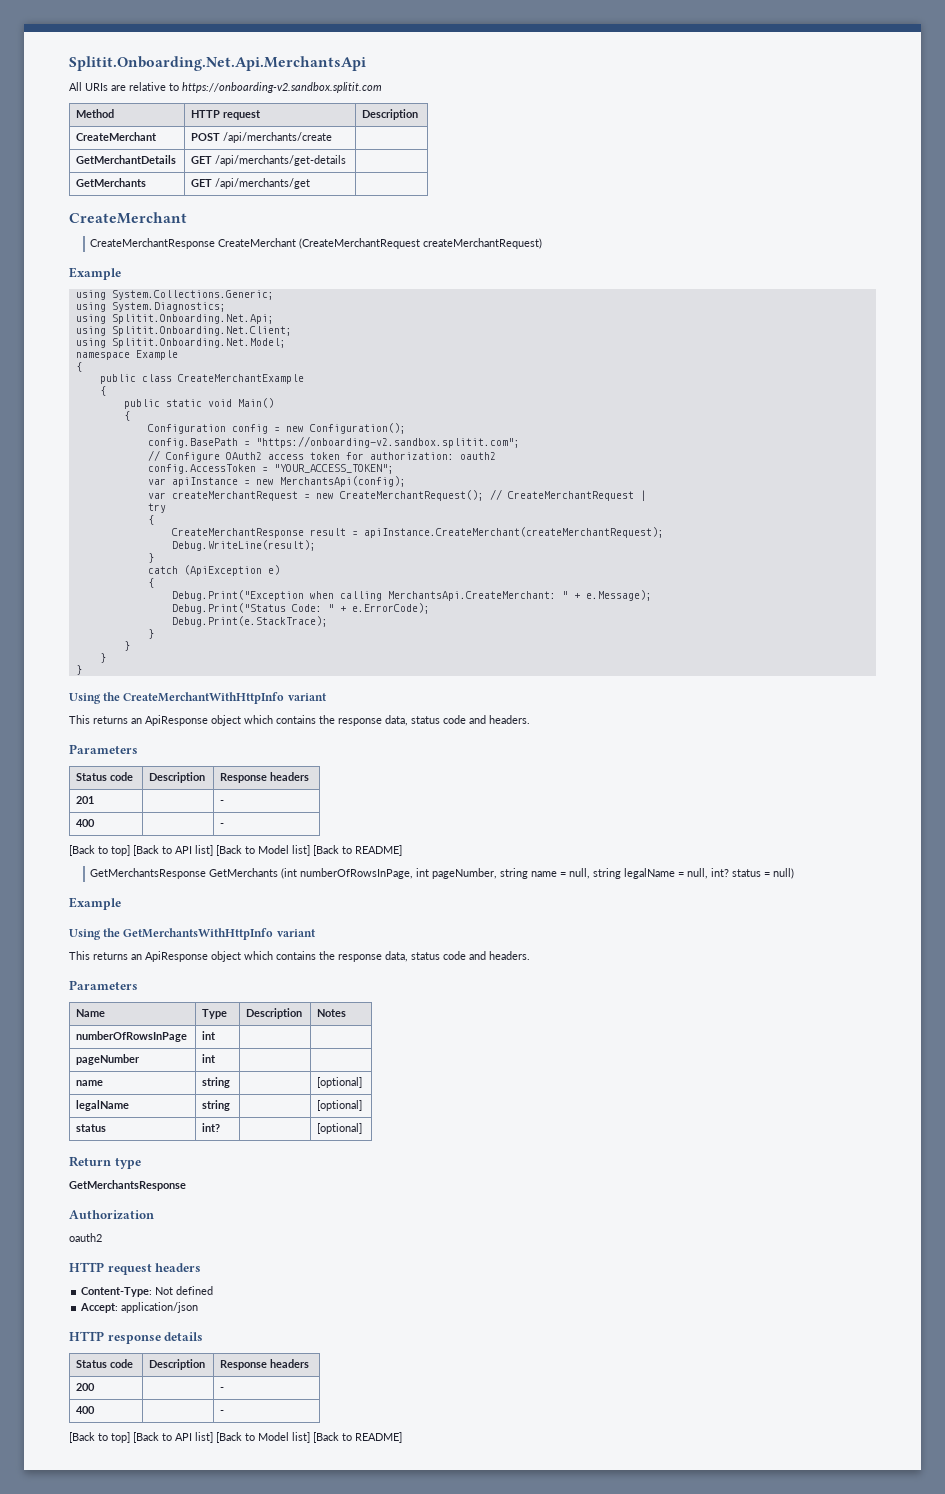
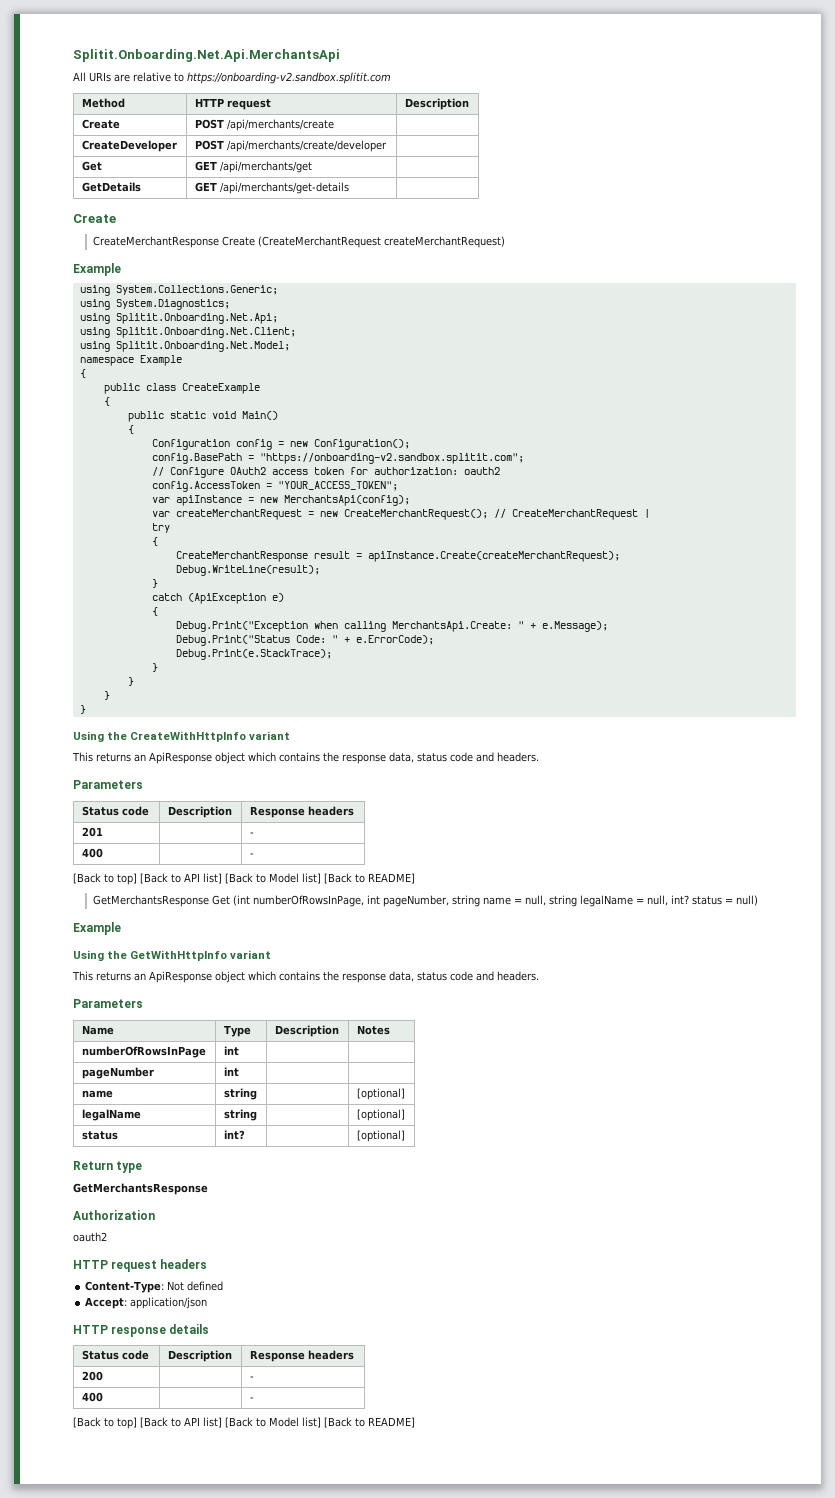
- CreateMerchant | POST /api/merchants/create |
+ Create | POST /api/merchants/create |
- GetMerchantDetails | GET /api/merchants/get-details |
- GetMerchants | GET /api/merchants/get |
- CreateMerchant
- CreateMerchantResponse CreateMerchant (CreateMerchantRequest createMerchantRequest)
+ CreateDeveloper | POST /api/merchants/create/developer |
+ Get | GET /api/merchants/get |
+ GetDetails | GET /api/merchants/get-details |
+ Create
+ CreateMerchantResponse Create (CreateMerchantRequest createMerchantRequest)
- public class CreateMerchantExample
+ public class CreateExample
- CreateMerchantResponse result = apiInstance.CreateMerchant(createMerchantRequest);
+ CreateMerchantResponse result = apiInstance.Create(createMerchantRequest);
- Debug.Print("Exception when calling MerchantsApi.CreateMerchant: " + e.Message);
+ Debug.Print("Exception when calling MerchantsApi.Create: " + e.Message);
- Using the CreateMerchantWithHttpInfo variant
+ Using the CreateWithHttpInfo variant
- GetMerchantsResponse GetMerchants (int numberOfRowsInPage, int pageNumber, string name = null, string legalName = null, int? status = null)
+ GetMerchantsResponse Get (int numberOfRowsInPage, int pageNumber, string name = null, string legalName = null, int? status = null)
- Using the GetMerchantsWithHttpInfo variant
+ Using the GetWithHttpInfo variant

